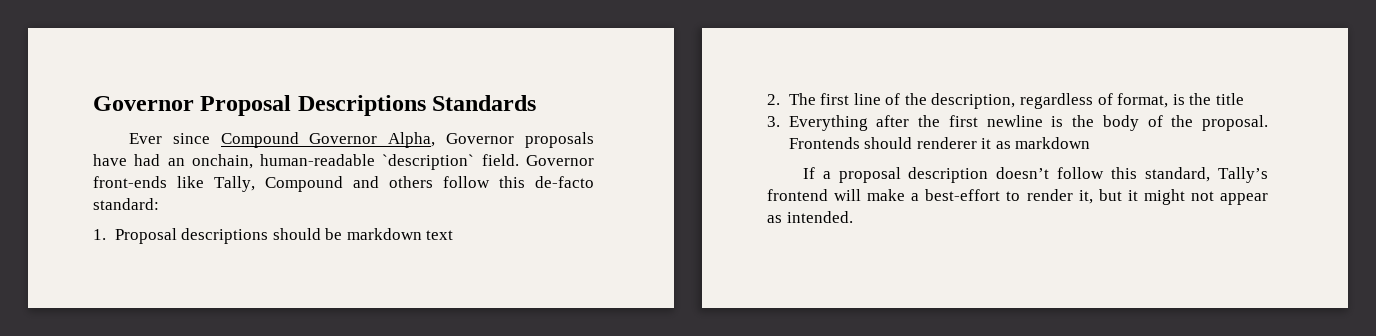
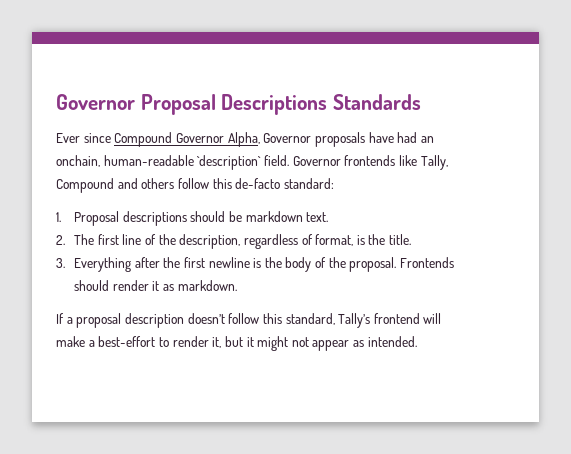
- Governor front-ends like Tally, Compound and others follow this de-facto standard:
+ Governor frontends like Tally, Compound and others follow this de-facto standard:
- 1. Proposal descriptions should be markdown text
+ 1. Proposal descriptions should be markdown text.
- 2. The first line of the description, regardless of format, is the title
+ 2. The first line of the description, regardless of format, is the title.
- Frontends should renderer it as markdown
+ Frontends should render it as markdown.

